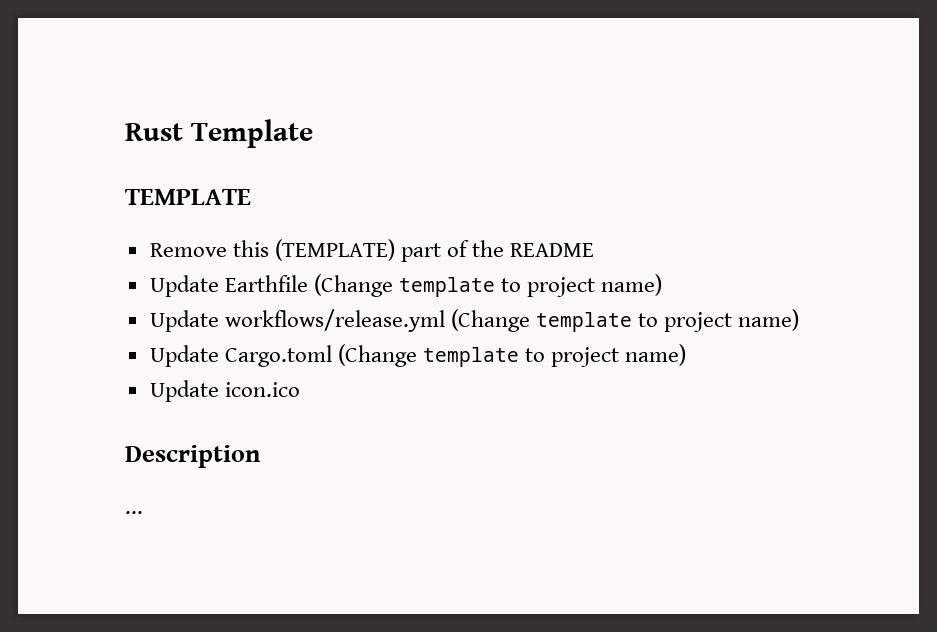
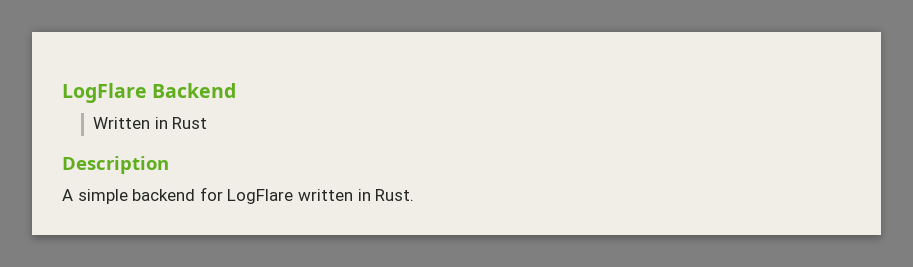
- Rust Template
- TEMPLATE
- Remove this (TEMPLATE) part of the README
- Update Earthfile (Change template to project name)
- Update workflows/release.yml (Change template to project name)
- Update Cargo.toml (Change template to project name)
- Update icon.ico
+ LogFlare Backend
+ Written in Rust
  Description
- ...
+ A simple backend for LogFlare written in Rust.

